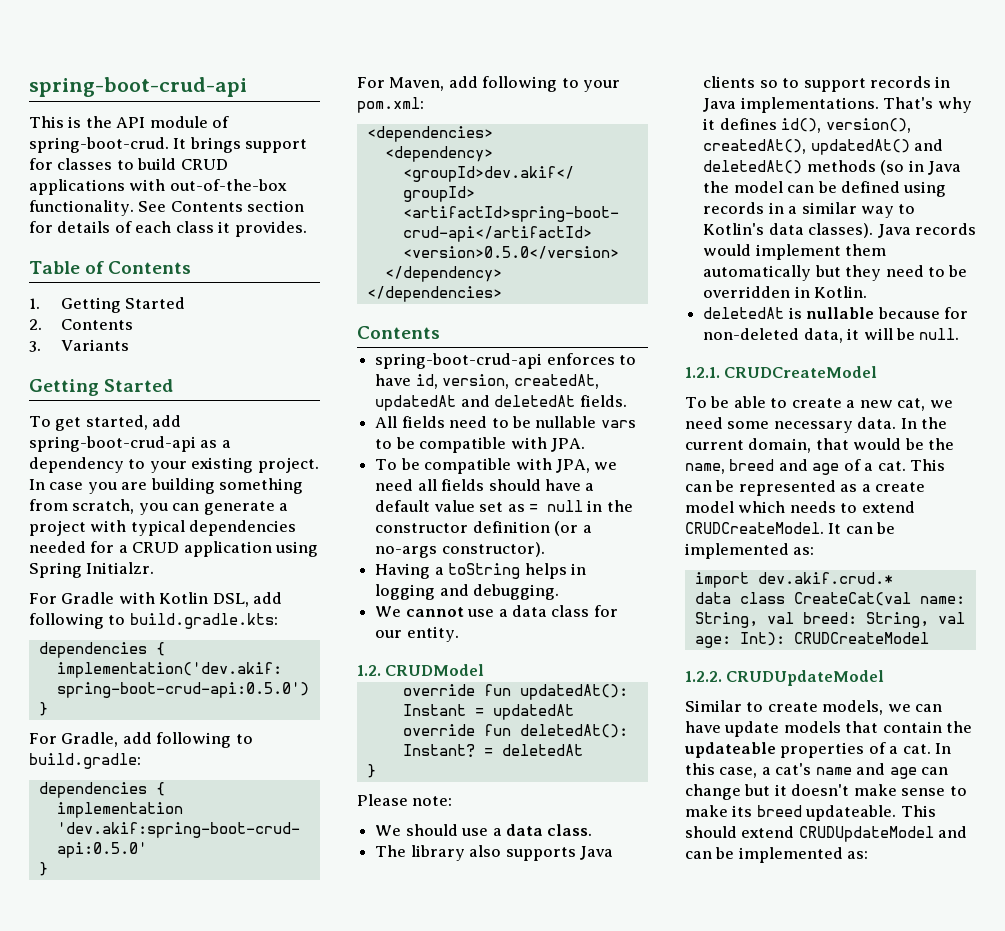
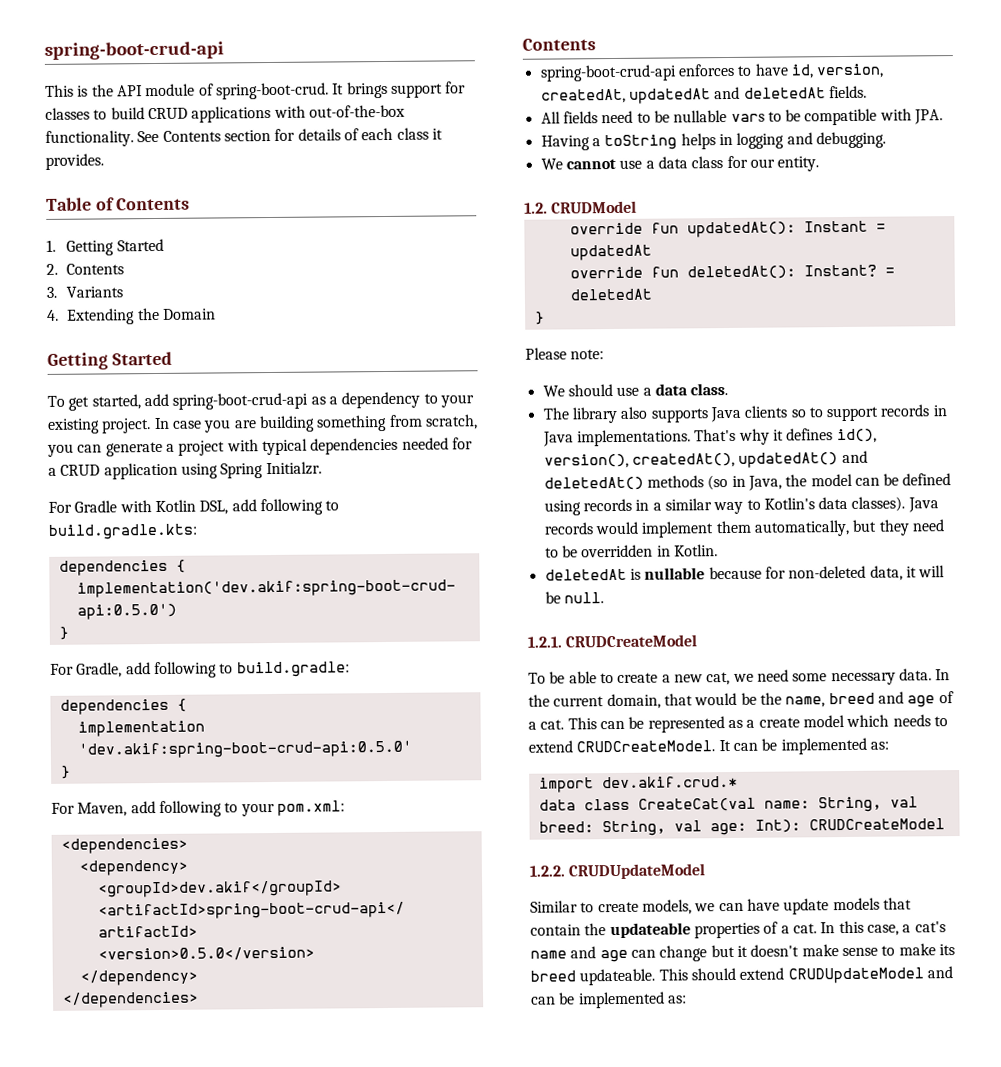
+ 4. Extending the Domain
- To be compatible with JPA, we need all fields should have a default value set as = null in the constructor definition (or a no-args constructor).
- That's why it defines id(), version(), createdAt(), updatedAt() and deletedAt() methods (so in Java the model can be defined using records in a similar way to Kotlin's data classes).
+ That's why it defines id(), version(), createdAt(), updatedAt() and deletedAt() methods (so in Java, the model can be defined using records in a similar way to Kotlin's data classes).
- Java records would implement them automatically but they need to be overridden in Kotlin.
+ Java records would implement them automatically, but they need to be overridden in Kotlin.

